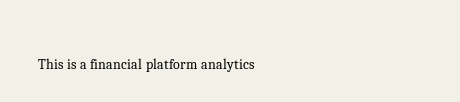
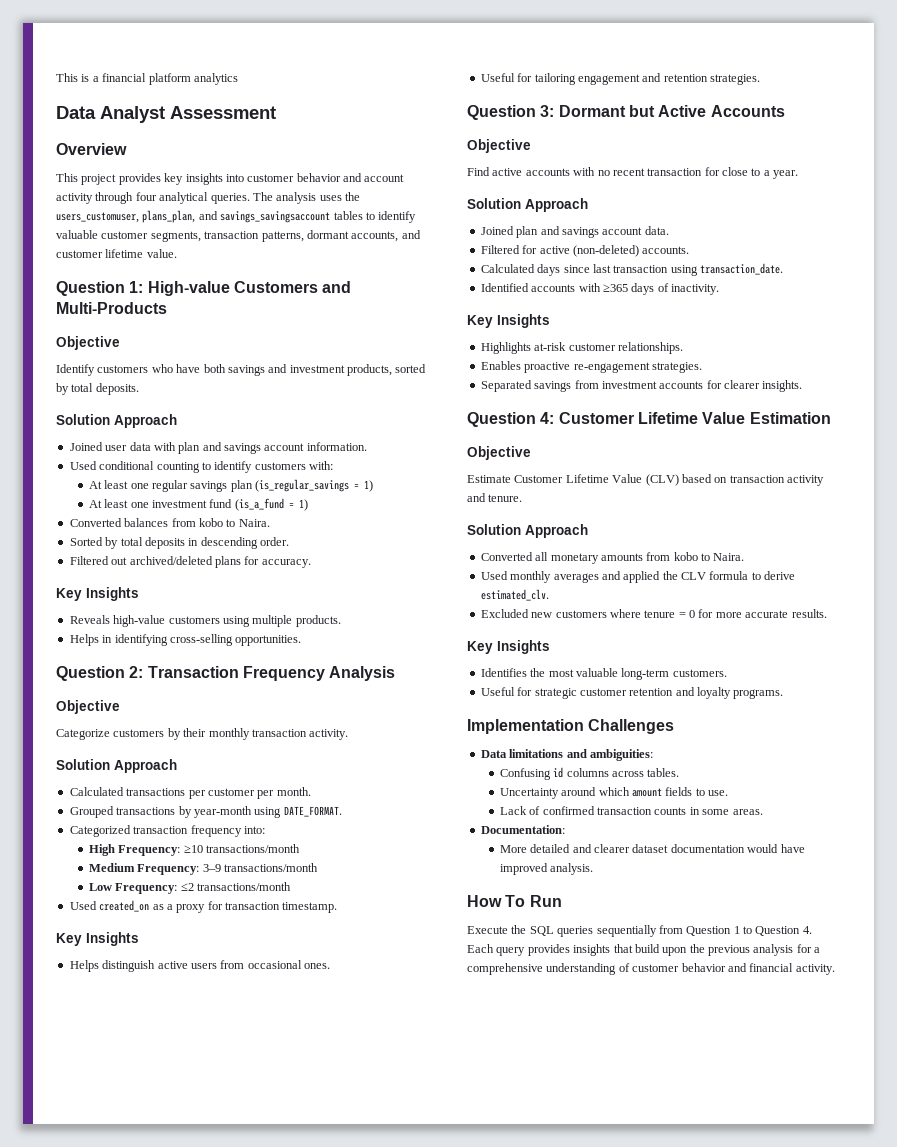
+ Data Analyst Assessment
+ Overview
+ This project provides key insights into customer behavior and account activity through four analytical queries. The analysis uses the users_customuser, plans_plan, and savings_savingsaccount tables to identify valuable customer segments, transaction patterns, dormant accounts, and customer lifetime value.
+ Question 1: High-value Customers and Multi-Products
+ Objective
+ Identify customers who have both savings and investment products, sorted by total deposits.
+ Solution Approach
+ Joined user data with plan and savings account information.
+ Used conditional counting to identify customers with:
+ At least one regular savings plan (is_regular_savings = 1)
+ At least one investment fund (is_a_fund = 1)
+ Converted balances from kobo to Naira.
+ Sorted by total deposits in descending order.
+ Filtered out archived/deleted plans for accuracy.
+ Key Insights
+ Reveals high-value customers using multiple products.
+ Helps in identifying cross-selling opportunities.
+ Question 2: Transaction Frequency Analysis
+ Objective
+ Categorize customers by their monthly transaction activity.
+ Solution Approach
+ Calculated transactions per customer per month.
+ Grouped transactions by year-month using DATE_FORMAT.
+ Categorized transaction frequency into:
+ High Frequency: ≥10 transactions/month
+ Medium Frequency: 3–9 transactions/month
+ Low Frequency: ≤2 transactions/month
+ Used created_on as a proxy for transaction timestamp.
+ Key Insights
+ Helps distinguish active users from occasional ones.
+ Useful for tailoring engagement and retention strategies.
+ Question 3: Dormant but Active Accounts
+ Objective
+ Find active accounts with no recent transaction for close to a year.
+ Solution Approach
+ Joined plan and savings account data.
+ Filtered for active (non-deleted) accounts.
+ Calculated days since last transaction using transaction_date.
+ Identified accounts with ≥365 days of inactivity.
+ Key Insights
+ Highlights at-risk customer relationships.
+ Enables proactive re-engagement strategies.
+ Separated savings from investment accounts for clearer insights.
+ Question 4: Customer Lifetime Value Estimation
+ Objective
+ Estimate Customer Lifetime Value (CLV) based on transaction activity and tenure.
+ Solution Approach
+ Converted all monetary amounts from kobo to Naira.
+ Used monthly averages and applied the CLV formula to derive estimated_clv.
+ Excluded new customers where tenure = 0 for more accurate results.
+ Key Insights
+ Identifies the most valuable long-term customers.
+ Useful for strategic customer retention and loyalty programs.
+ Implementation Challenges
+ Data limitations and ambiguities:
+ Confusing id columns across tables.
+ Uncertainty around which amount fields to use.
+ Lack of confirmed transaction counts in some areas.
+ Documentation:
+ More detailed and clearer dataset documentation would have improved analysis.
+ How To Run
+ Execute the SQL queries sequentially from Question 1 to Question 4. Each query provides insights that build upon the previous analysis for a comprehensive understanding of customer behavior and financial activity.

